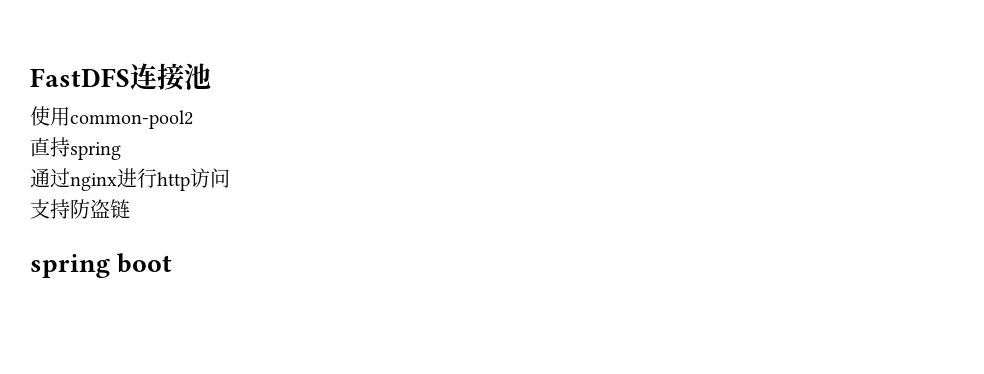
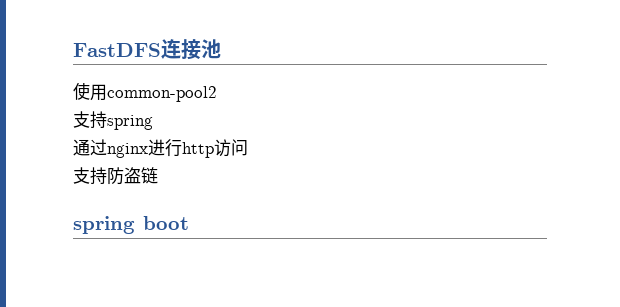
- 直持spring
+ 支持spring

